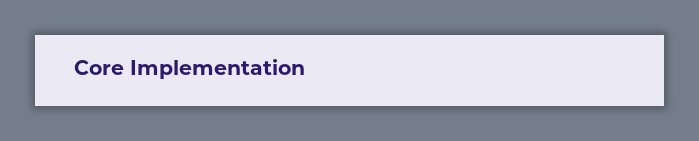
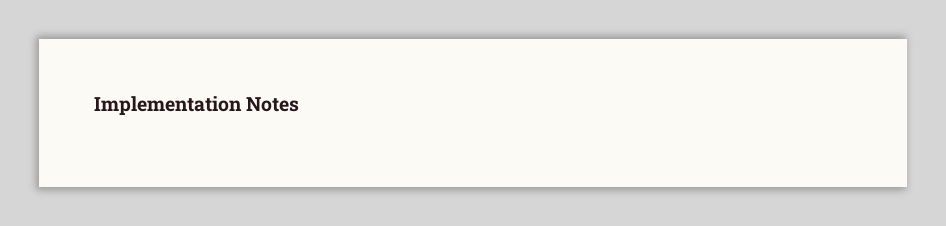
- Core Implementation
+ Implementation Notes

